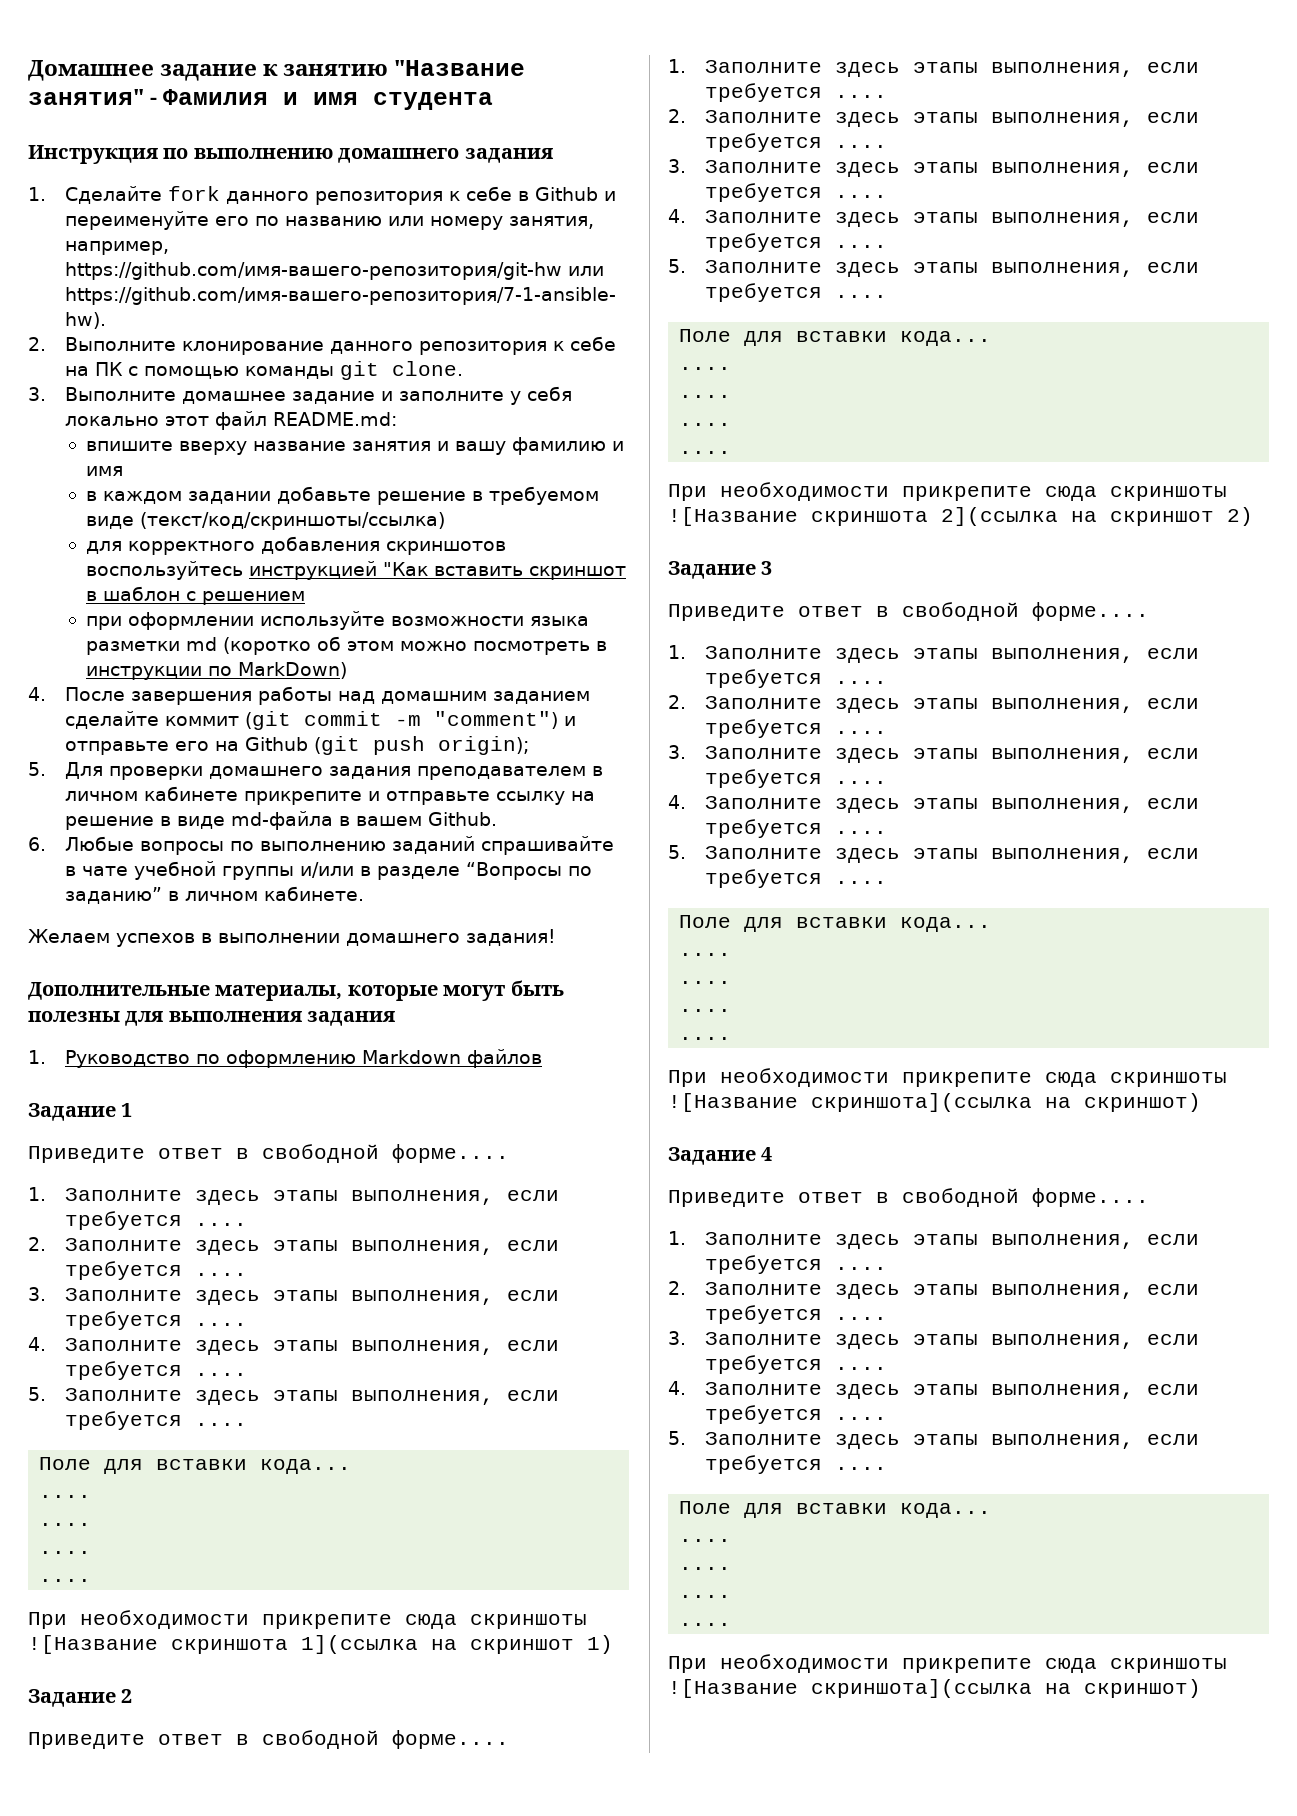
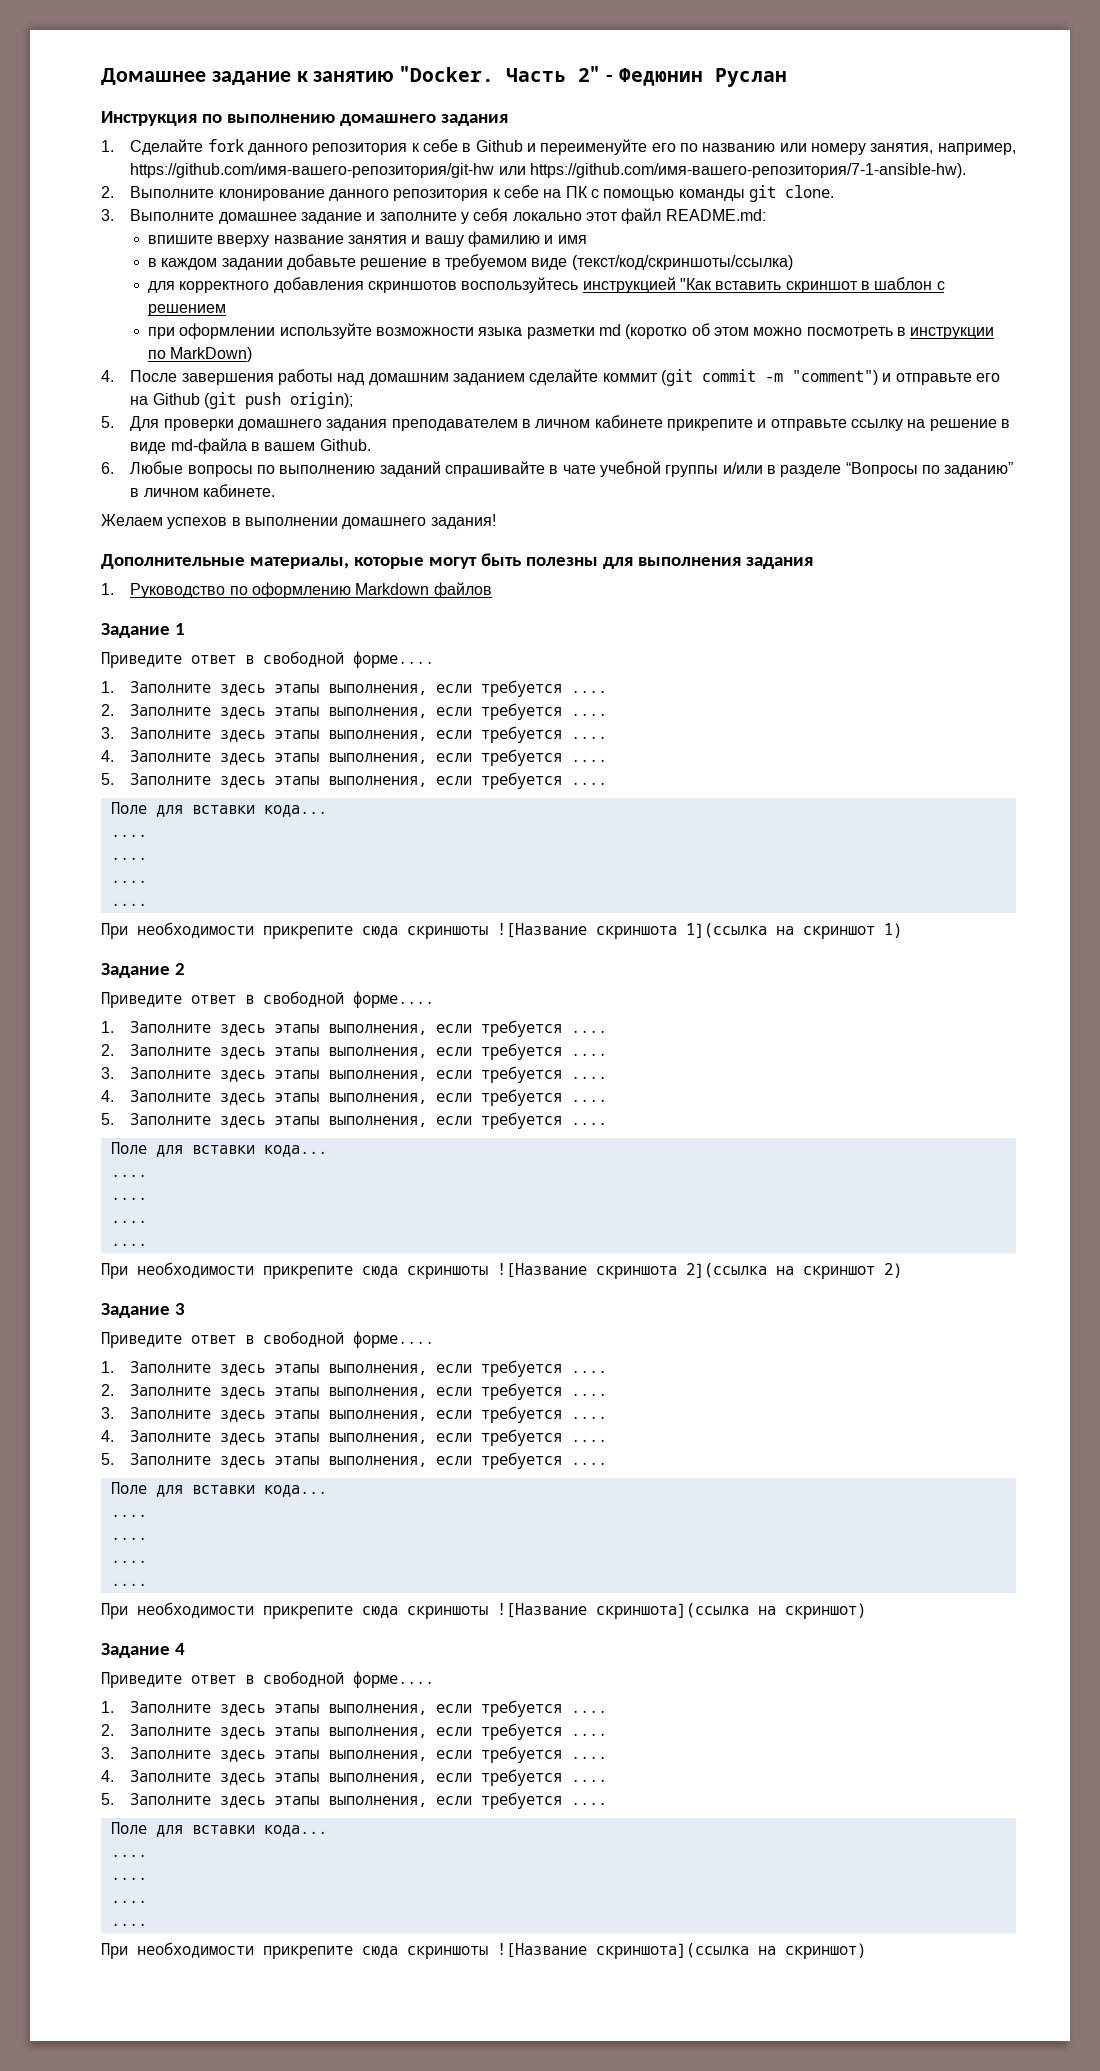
- Домашнее задание к занятию "Название занятия" - Фамилия и имя студента
+ Домашнее задание к занятию "Docker. Часть 2" - Федюнин Руслан

